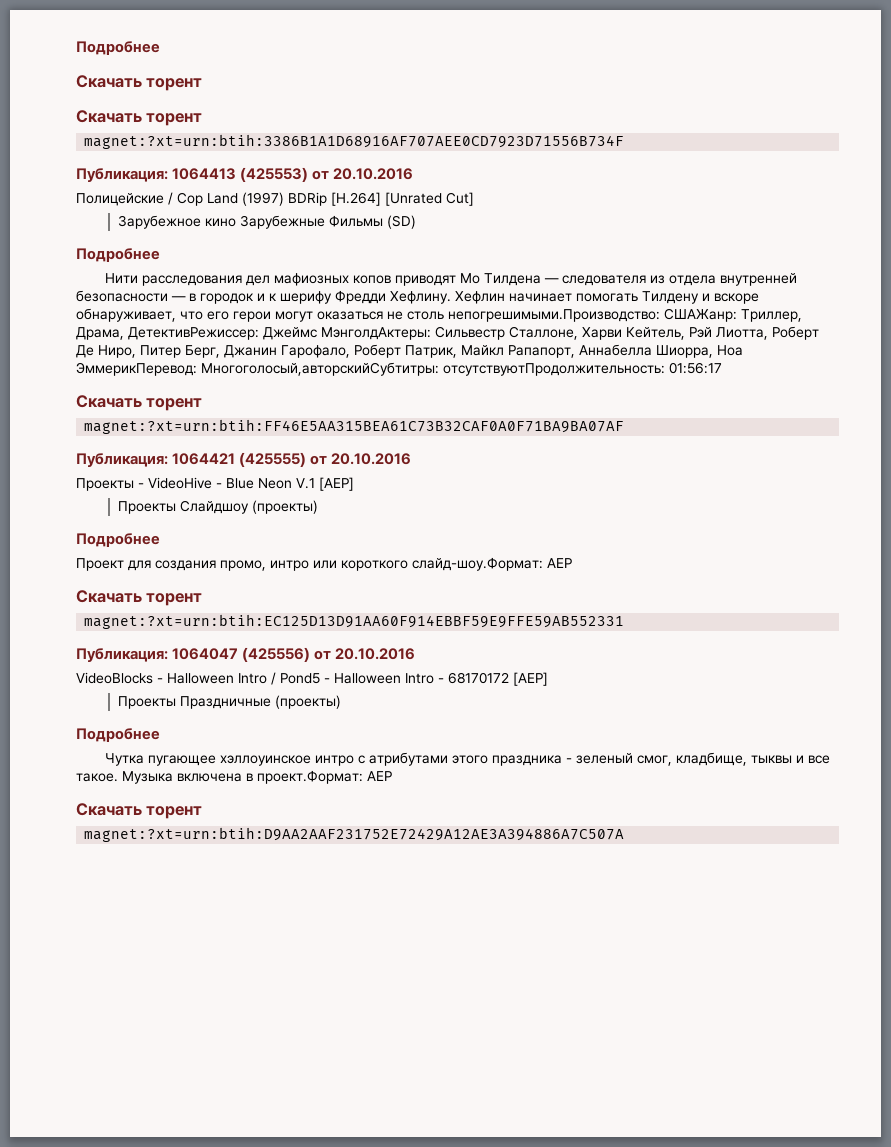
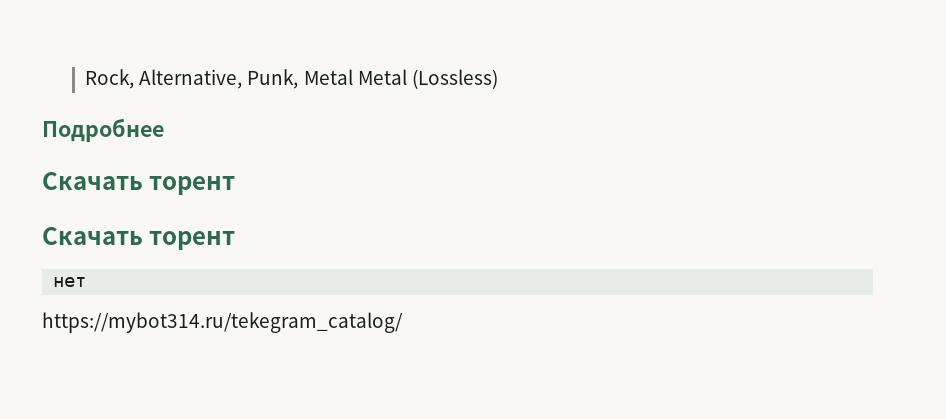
+ Rock, Alternative, Punk, Metal Metal (Lossless)
- magnet:?xt=urn:btih:3386B1A1D68916AF707AEE0CD7923D71556B734F
- Публикация: 1064413 (425553) от 20.10.2016
- Полицейские / Cop Land (1997) BDRip [H.264] [Unrated Cut]
- Зарубежное кино Зарубежные Фильмы (SD)
- Подробнее
- Нити расследования дел мафиозных копов приводят Мо Тилдена — следователя из отдела внутренней безопасности — в городок и к шерифу Фредди Хефлину. Хефлин начинает помогать Тилдену и вскоре обнаруживает, что его герои могут оказаться не столь непогрешимыми.Производство: СШАЖанр: Триллер, Драма, ДетективРежиссер: Джеймс МэнголдАктеры: Сильвестр Сталлоне, Харви Кейтель, Рэй Лиотта, Роберт Де Ниро, Питер Берг, Джанин Гарофало, Роберт Патрик, Майкл Рапапорт, Аннабелла Шиорра, Ноа ЭммерикПеревод: Многоголосый,авторскийСубтитры: отсутствуютПродолжительность: 01:56:17
- Скачать торент
- magnet:?xt=urn:btih:FF46E5AA315BEA61C73B32CAF0A0F71BA9BA07AF
- Публикация: 1064421 (425555) от 20.10.2016
- Проекты - VideoHive - Blue Neon V.1 [AEP]
- Проекты Слайдшоу (проекты)
- Подробнее
- Проект для создания промо, интро или короткого слайд-шоу.Формат: AEP
- Скачать торент
- magnet:?xt=urn:btih:EC125D13D91AA60F914EBBF59E9FFE59AB552331
- Публикация: 1064047 (425556) от 20.10.2016
- VideoBlocks - Halloween Intro / Pond5 - Halloween Intro - 68170172 [AEP]
- Проекты Праздничные (проекты)
- Подробнее
- Чутка пугающее хэллоуинское интро с атрибутами этого праздника - зеленый смог, кладбище, тыквы и все такое. Музыка включена в проект.Формат: AEP
- Скачать торент
- magnet:?xt=urn:btih:D9AA2AAF231752E72429A12AE3A394886A7C507A
+ нет
+ https://mybot314.ru/tekegram_catalog/

